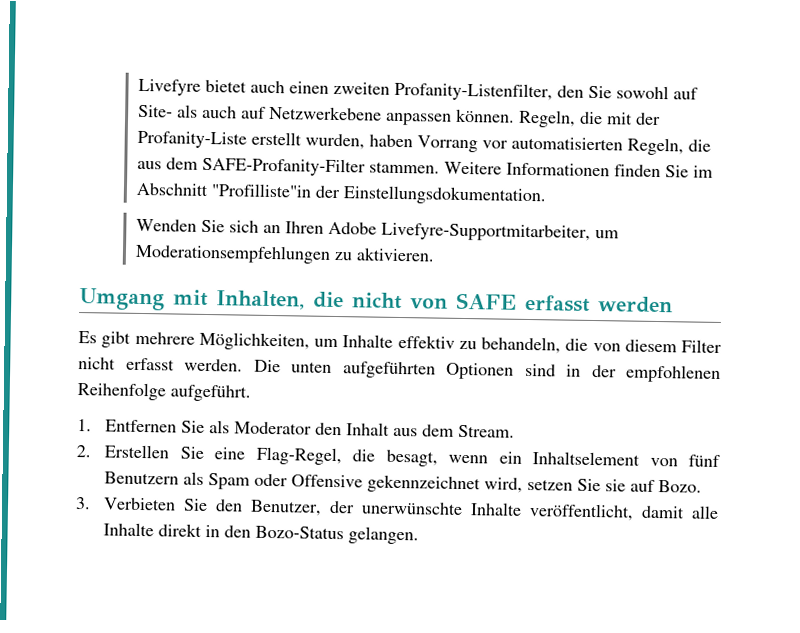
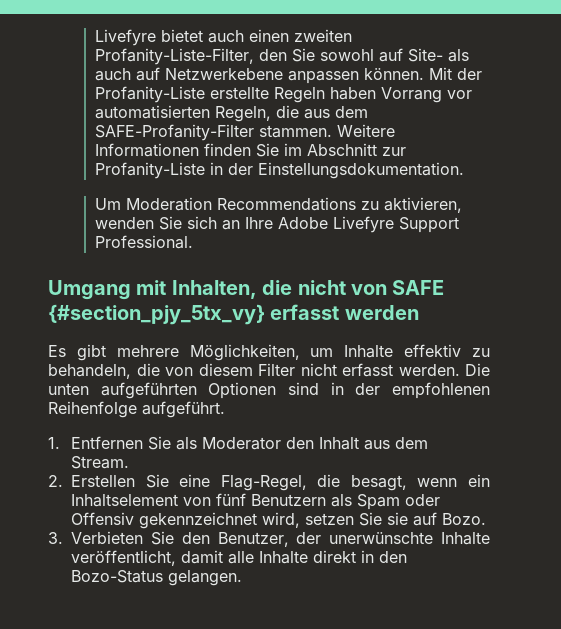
- Livefyre bietet auch einen zweiten Profanity-Listenfilter, den Sie sowohl auf Site- als auch auf Netzwerkebene anpassen können.
+ Livefyre bietet auch einen zweiten Profanity-Liste-Filter, den Sie sowohl auf Site- als auch auf Netzwerkebene anpassen können.
- Regeln, die mit der Profanity-Liste erstellt wurden, haben Vorrang vor automatisierten Regeln, die aus dem SAFE-Profanity-Filter stammen.
+ Mit der Profanity-Liste erstellte Regeln haben Vorrang vor automatisierten Regeln, die aus dem SAFE-Profanity-Filter stammen.
- Weitere Informationen finden Sie im Abschnitt "Profilliste"in der Einstellungsdokumentation.
+ Weitere Informationen finden Sie im Abschnitt zur Profanity-Liste in der Einstellungsdokumentation.
- Wenden Sie sich an Ihren Adobe Livefyre-Supportmitarbeiter, um Moderationsempfehlungen zu aktivieren.
+ Um Moderation Recommendations zu aktivieren, wenden Sie sich an Ihre Adobe Livefyre Support Professional.
- Umgang mit Inhalten, die nicht von SAFE erfasst werden
+ Umgang mit Inhalten, die nicht von SAFE {#section_pjy_5tx_vy} erfasst werden
- 2. Erstellen Sie eine Flag-Regel, die besagt, wenn ein Inhaltselement von fünf Benutzern als Spam oder Offensive gekennzeichnet wird, setzen Sie sie auf Bozo.
+ 2. Erstellen Sie eine Flag-Regel, die besagt, wenn ein Inhaltselement von fünf Benutzern als Spam oder Offensiv gekennzeichnet wird, setzen Sie sie auf Bozo.

